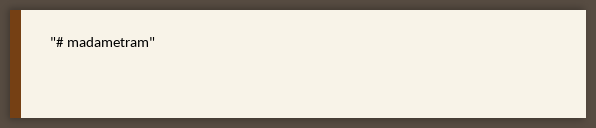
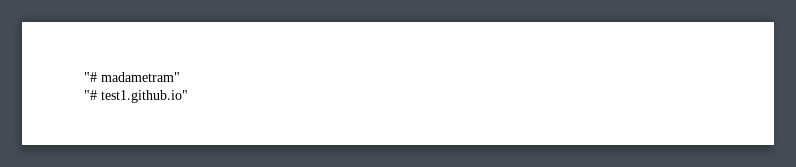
+ "# test1.github.io"

